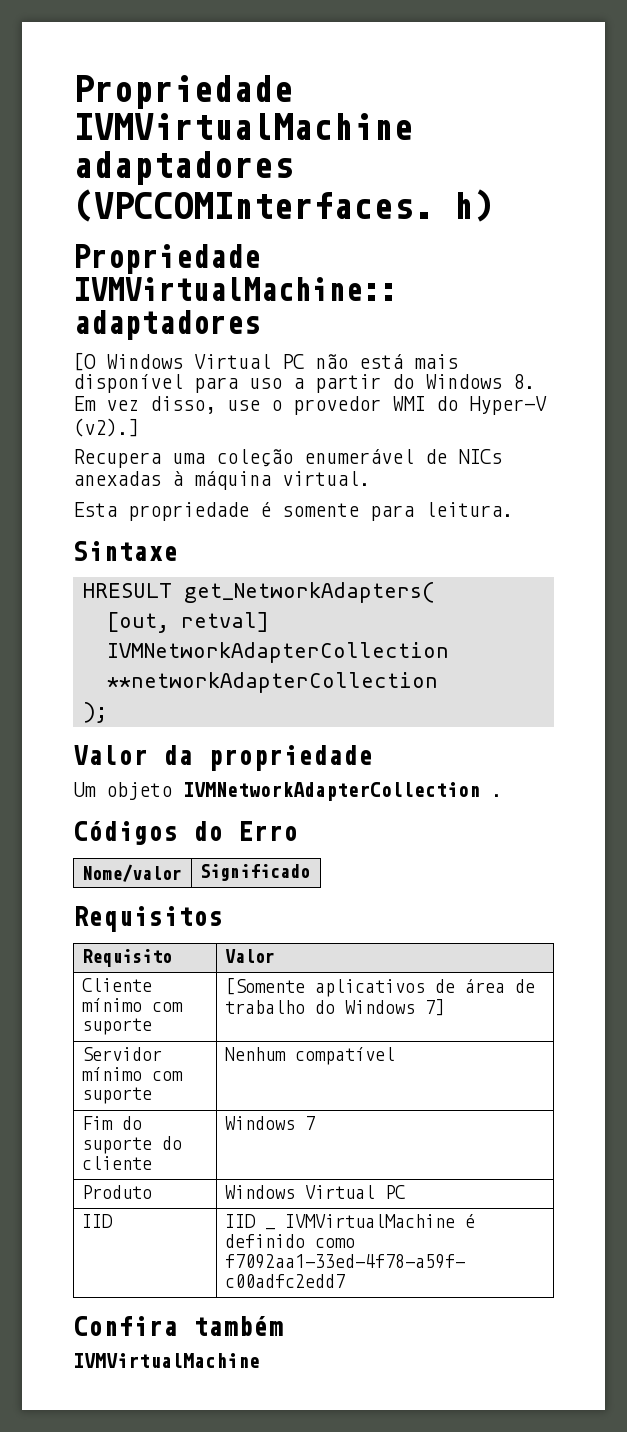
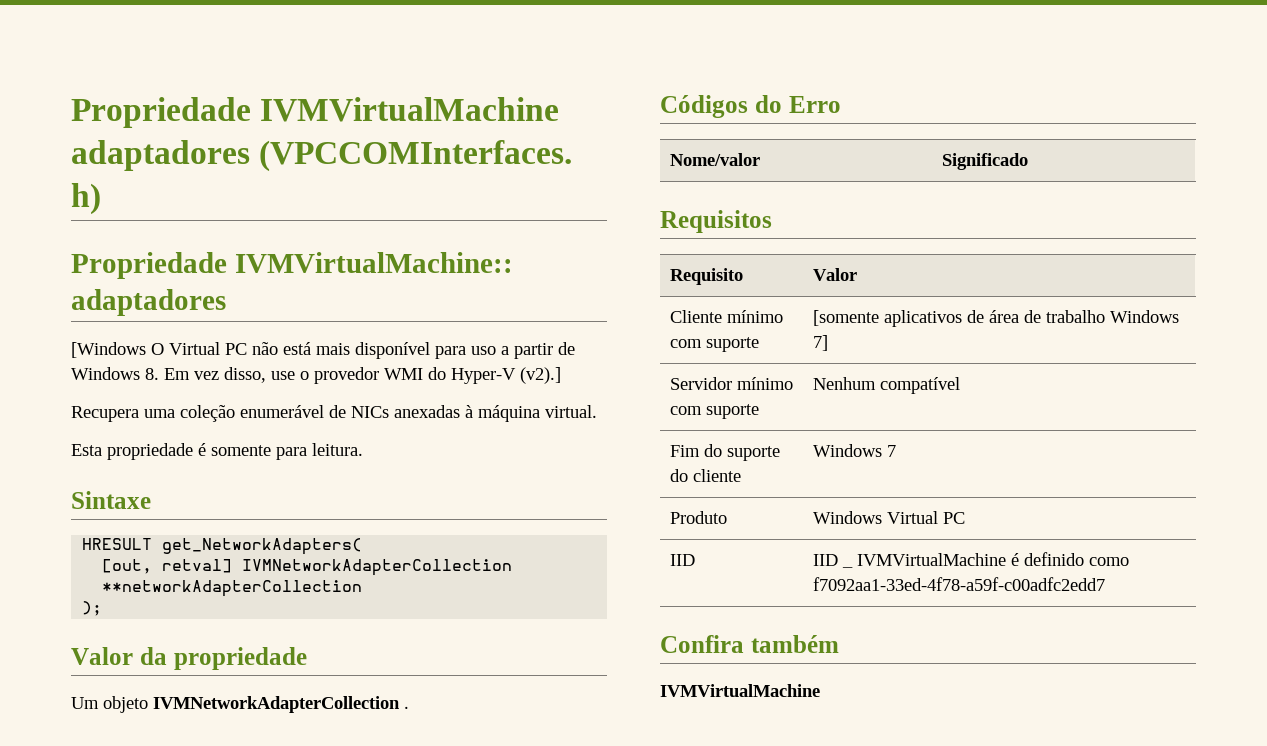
- [O Windows Virtual PC não está mais disponível para uso a partir do Windows 8. Em vez disso, use o provedor WMI do Hyper-V (v2).]
+ [Windows O Virtual PC não está mais disponível para uso a partir de Windows 8. Em vez disso, use o provedor WMI do Hyper-V (v2).]
- Cliente mínimo com suporte | [Somente aplicativos de área de trabalho do Windows 7]
+ Cliente mínimo com suporte | [somente aplicativos de área de trabalho Windows 7]

